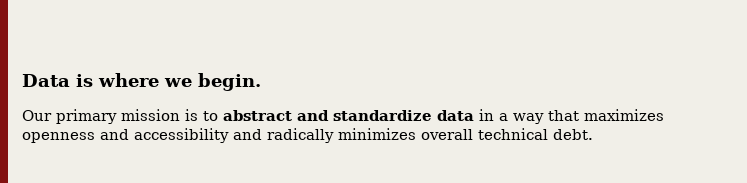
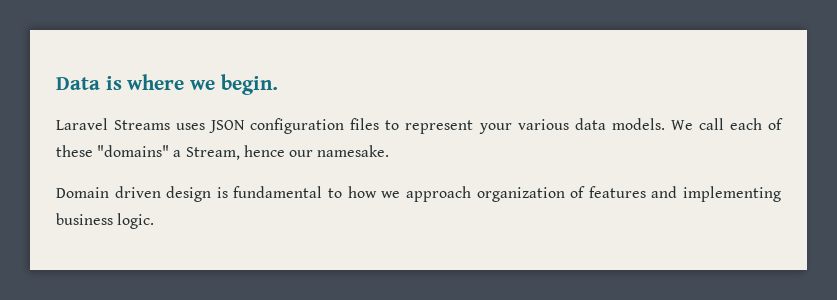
- Our primary mission is to abstract and standardize data in a way that maximizes openness and accessibility and radically minimizes overall technical debt.
+ Laravel Streams uses JSON configuration files to represent your various data models. We call each of these "domains" a Stream, hence our namesake.
+ Domain driven design is fundamental to how we approach organization of features and implementing business logic.

